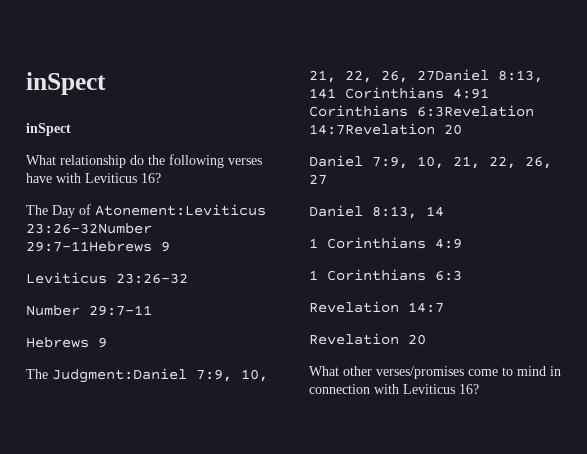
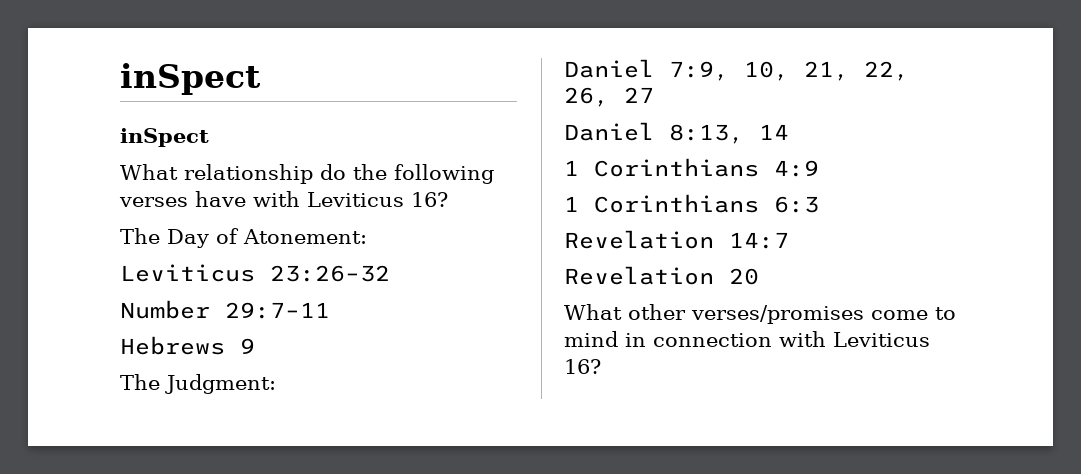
- The Day of Atonement:Leviticus 23:26–32Number 29:7–11Hebrews 9
+ The Day of Atonement:
- The Judgment:Daniel 7:9, 10, 21, 22, 26, 27Daniel 8:13, 141 Corinthians 4:91 Corinthians 6:3Revelation 14:7Revelation 20
+ The Judgment:

